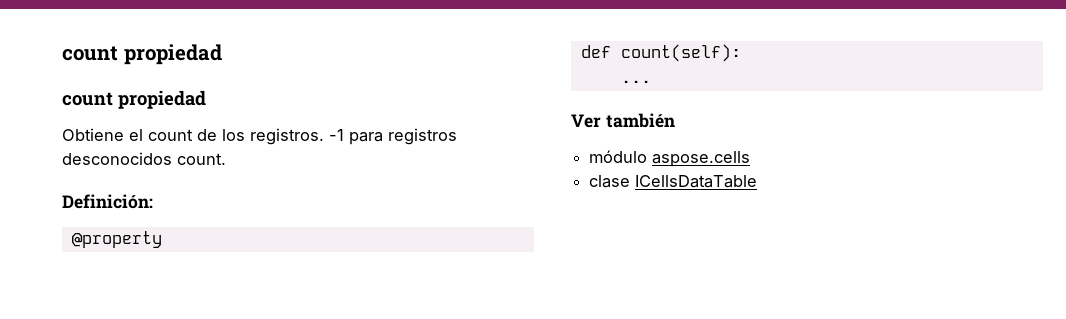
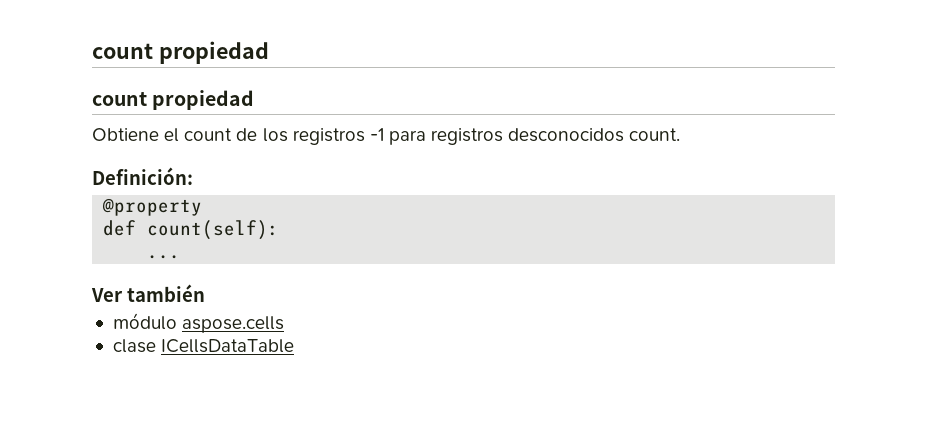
- Obtiene el count de los registros. -1 para registros desconocidos count.
+ Obtiene el count de los registros -1 para registros desconocidos count.

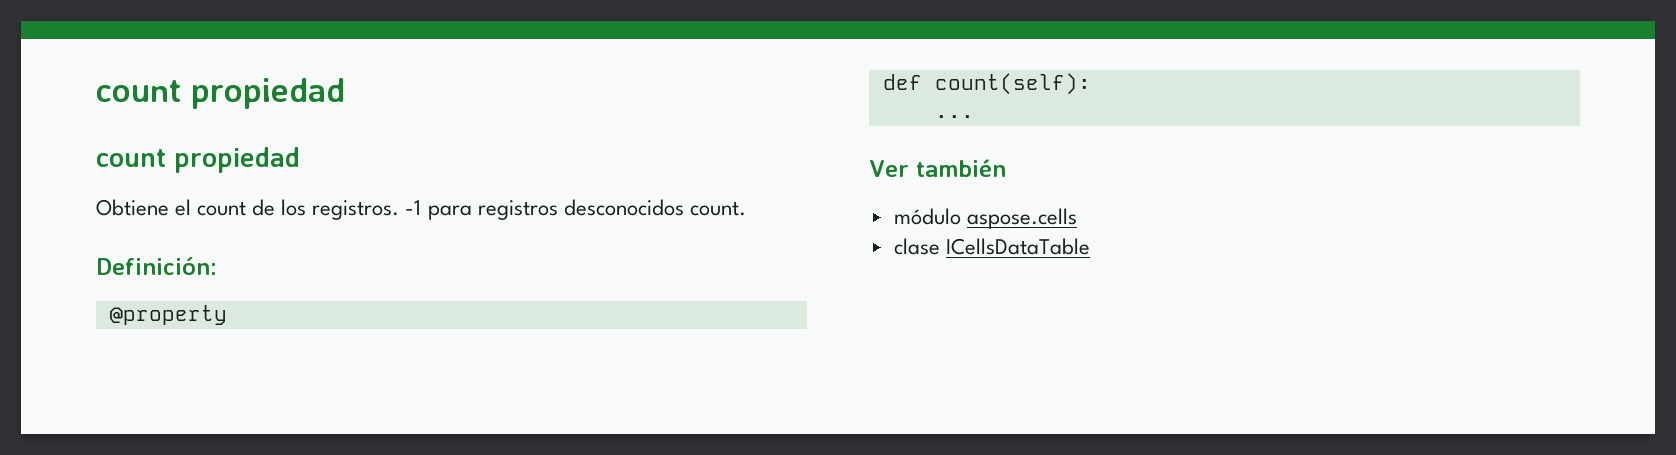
- Obtiene el count de los registros -1 para registros desconocidos count.
+ Obtiene el count de los registros. -1 para registros desconocidos count.

